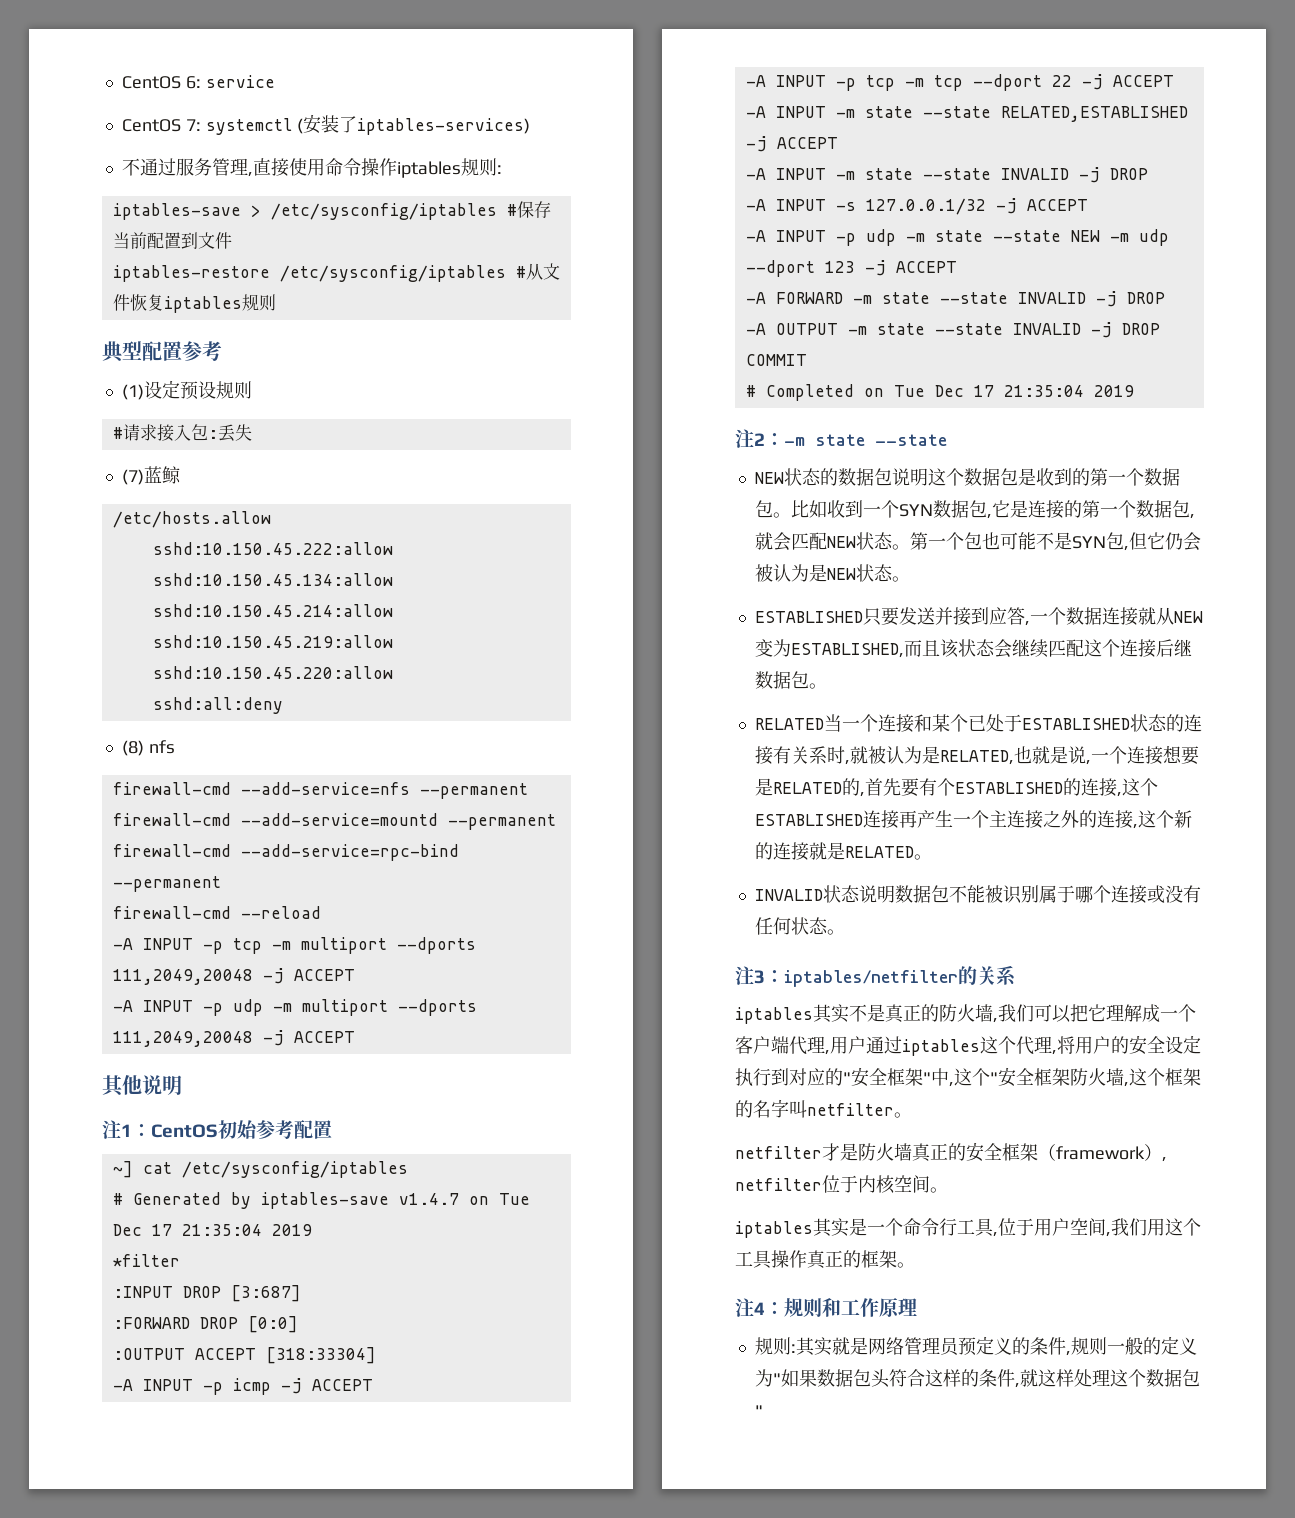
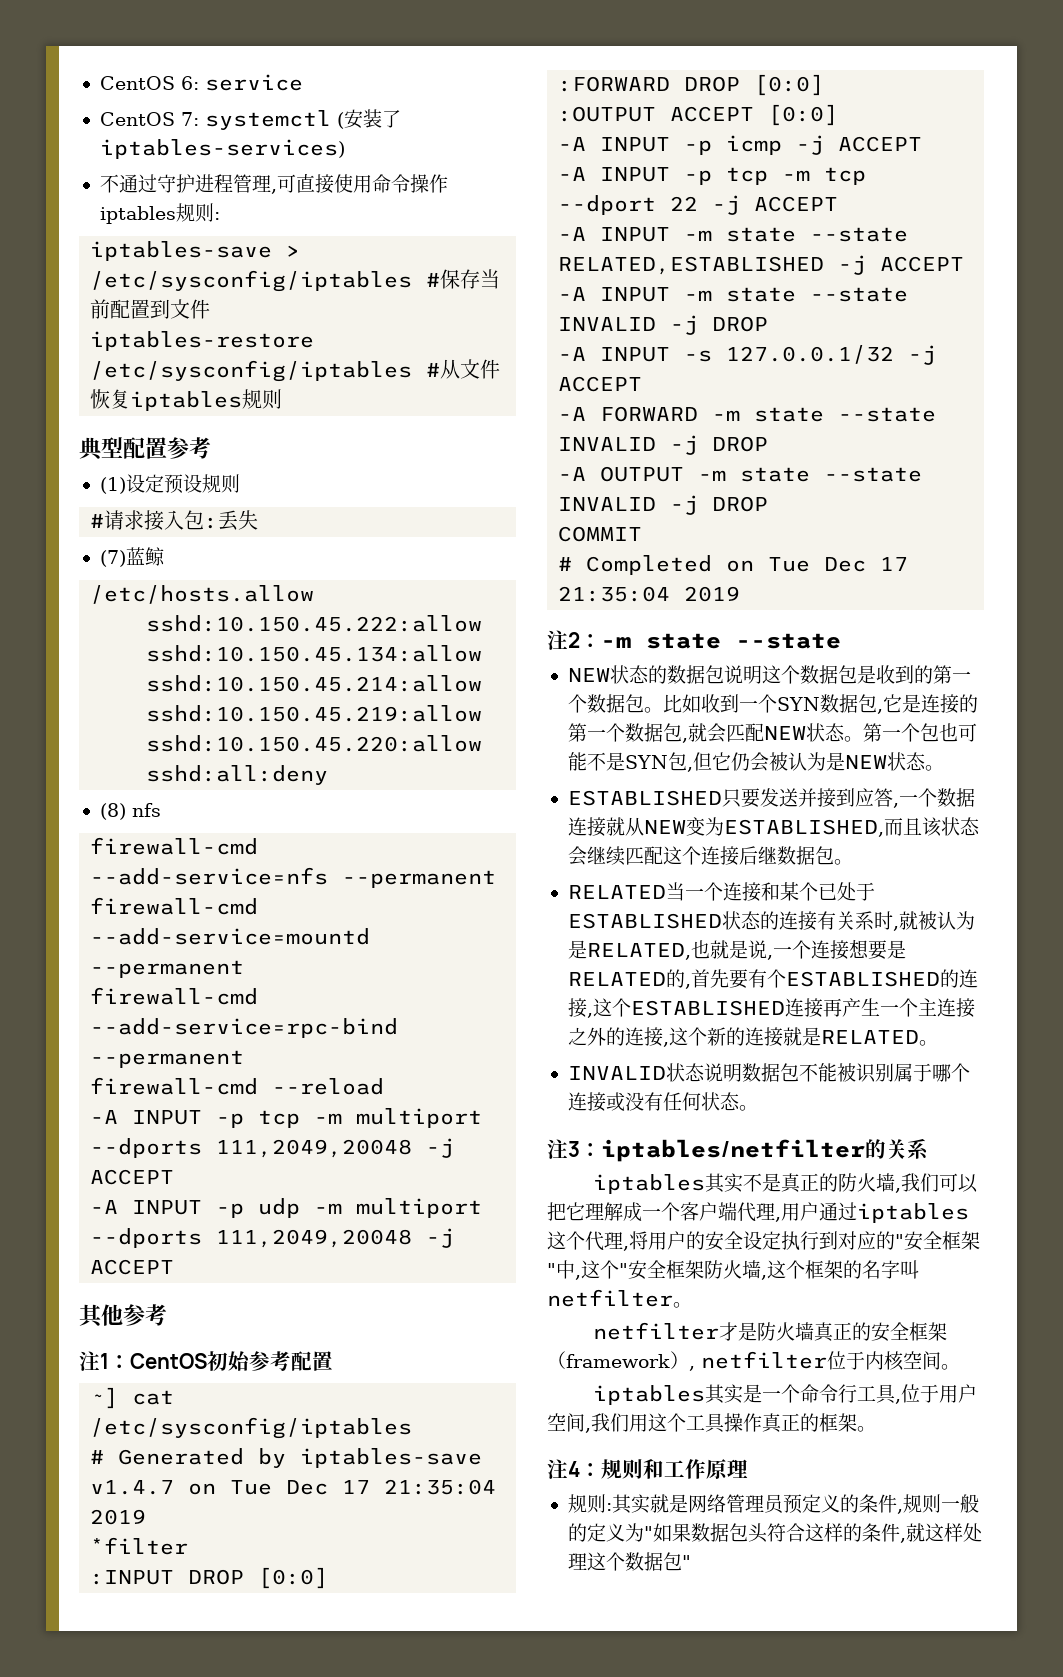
- 不通过服务管理,直接使用命令操作iptables规则:
+ 不通过守护进程管理,可直接使用命令操作iptables规则:
- 其他说明
+ 其他参考
- :INPUT DROP [3:687]
+ :INPUT DROP [0:0]
- :OUTPUT ACCEPT [318:33304]
+ :OUTPUT ACCEPT [0:0]
- -A INPUT -p udp -m state --state NEW -m udp --dport 123 -j ACCEPT

